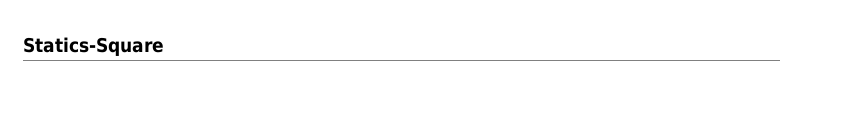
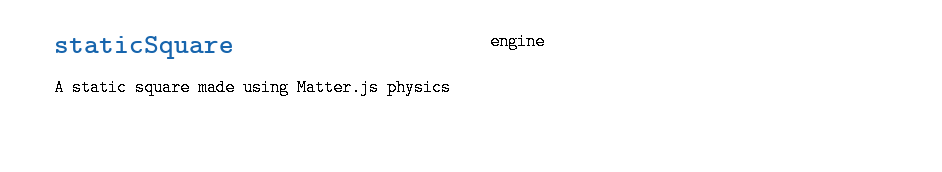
- Statics-Square
+ staticSquare
+ A static square made using Matter.js physics engine

